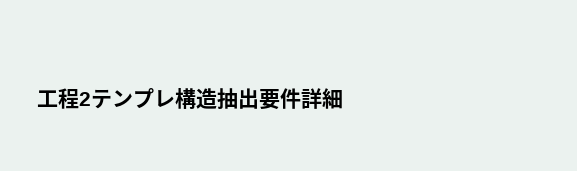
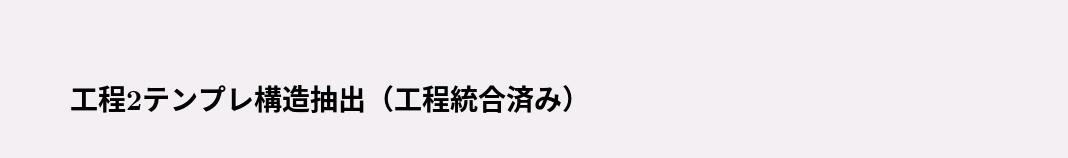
- 工程2テンプレ構造抽出要件詳細
+ 工程2テンプレ構造抽出（工程統合済み）

